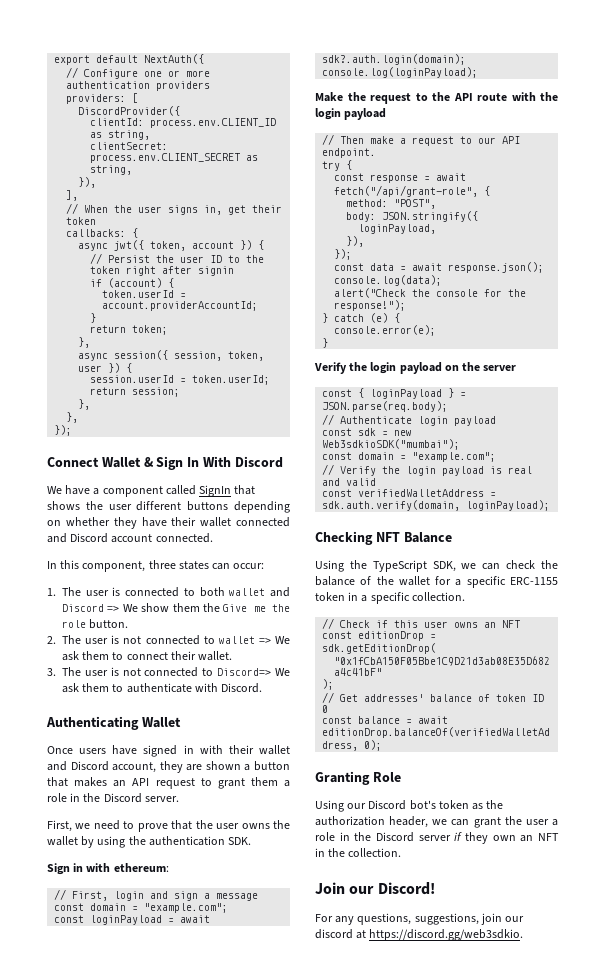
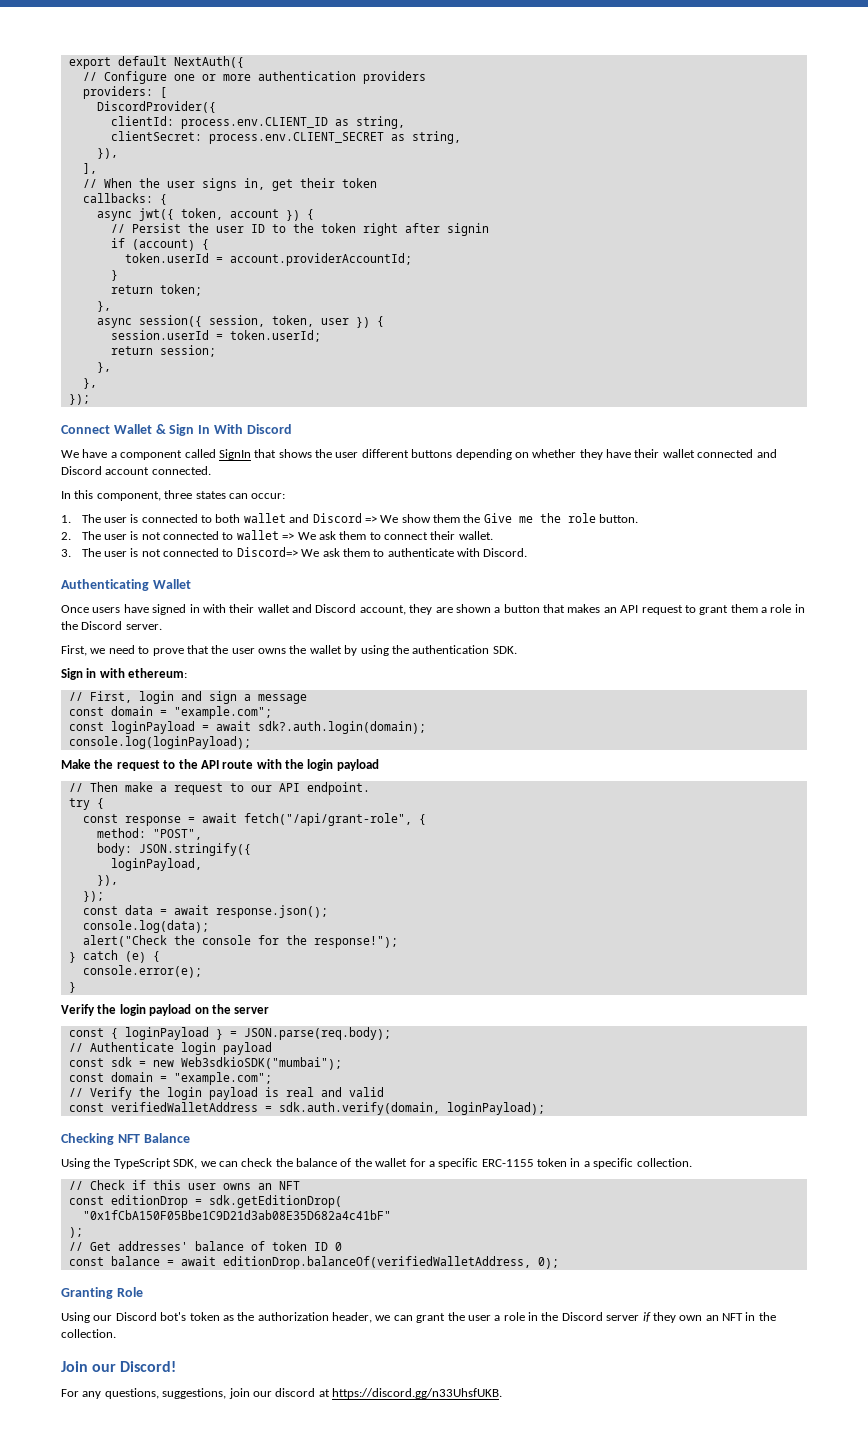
- For any questions, suggestions, join our discord at https://discord.gg/web3sdkio.
+ For any questions, suggestions, join our discord at https://discord.gg/n33UhsfUKB.

